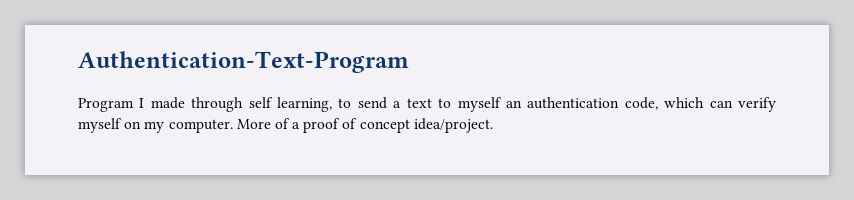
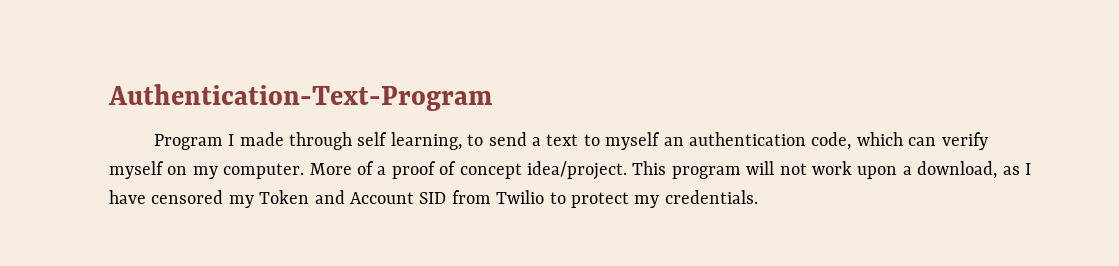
+ This program will not work upon a download, as I have censored my Token and Account SID from Twilio to protect my credentials.

